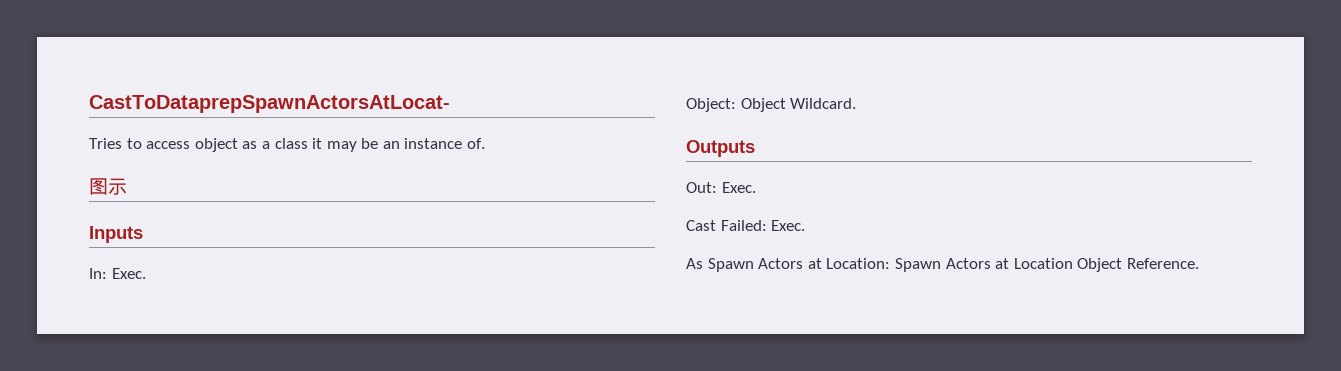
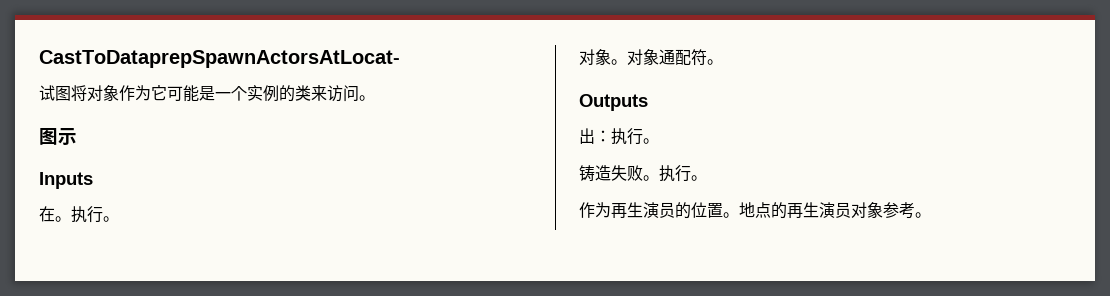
- Tries to access object as a class it may be an instance of.
+ 试图将对象作为它可能是一个实例的类来访问。
  图示
  Inputs
- In: Exec.
- Object: Object Wildcard.
+ 在。执行。
+ 对象。对象通配符。
  Outputs
- Out: Exec.
- Cast Failed: Exec.
- As Spawn Actors at Location: Spawn Actors at Location Object Reference.
+ 出：执行。
+ 铸造失败。执行。
+ 作为再生演员的位置。地点的再生演员对象参考。

